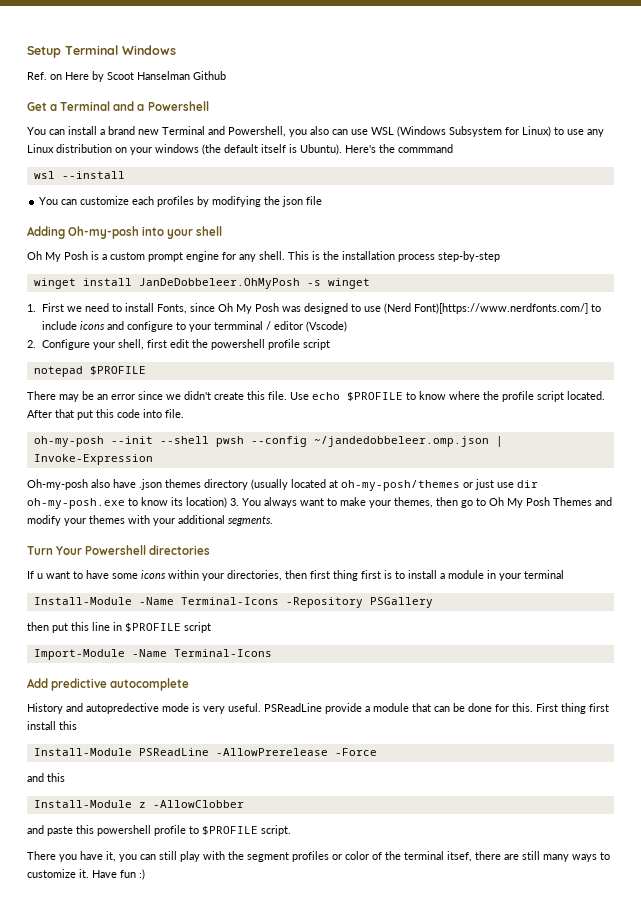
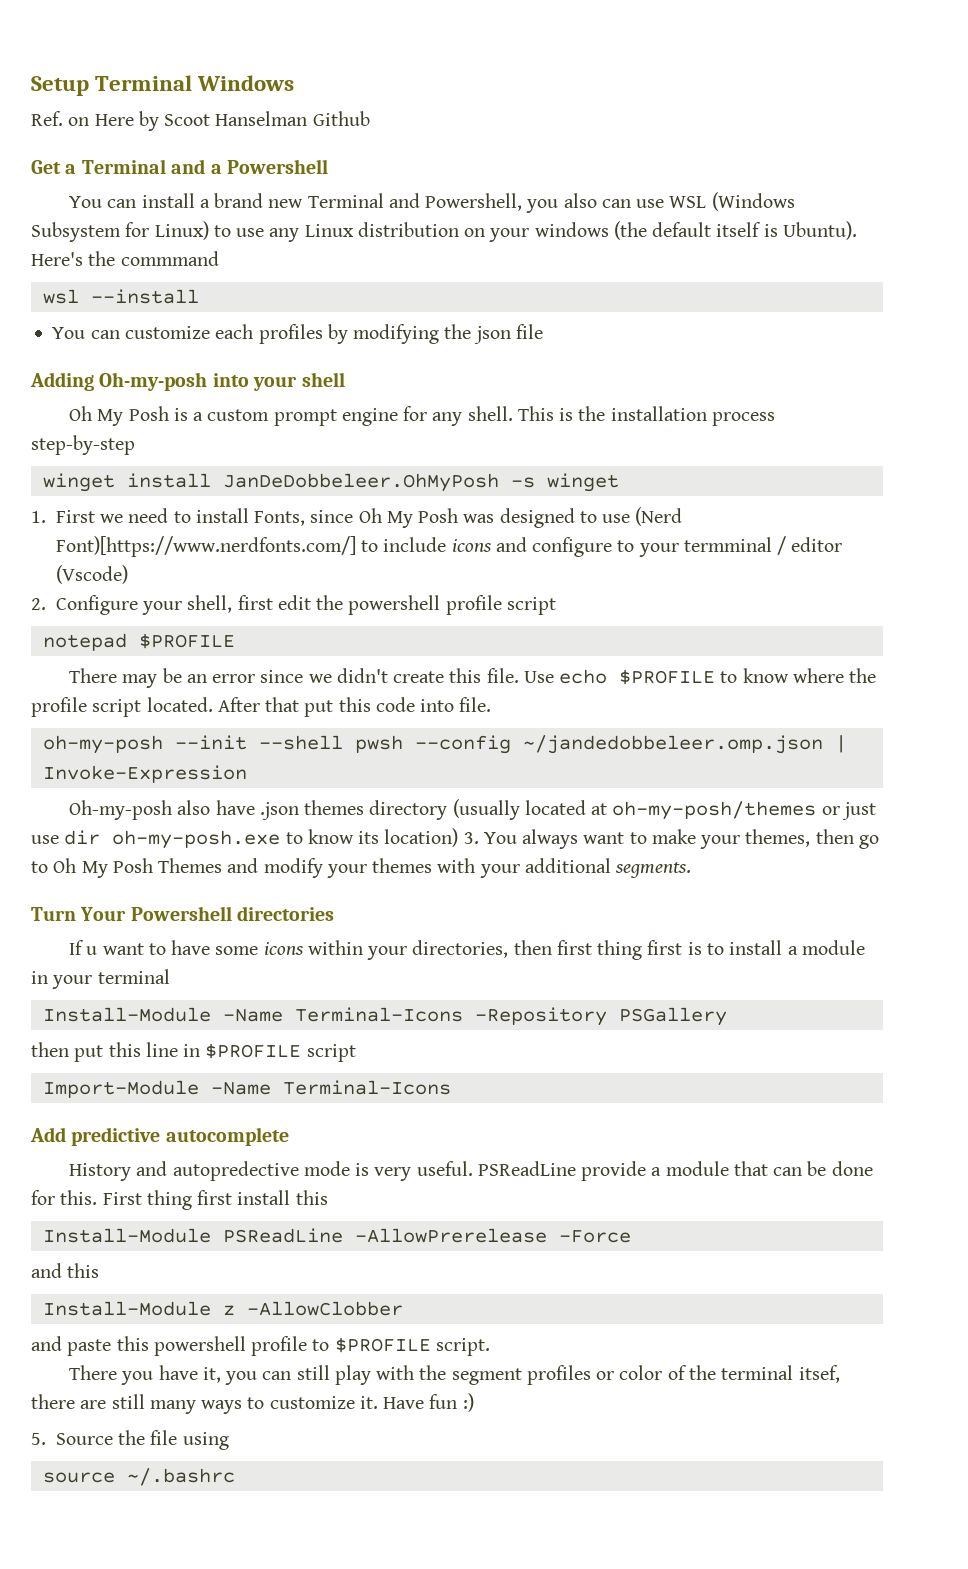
+ 5. Source the file using
+ source ~/.bashrc

